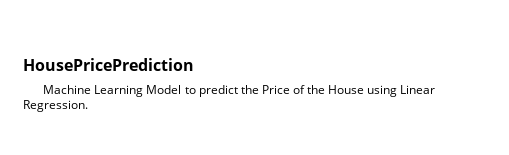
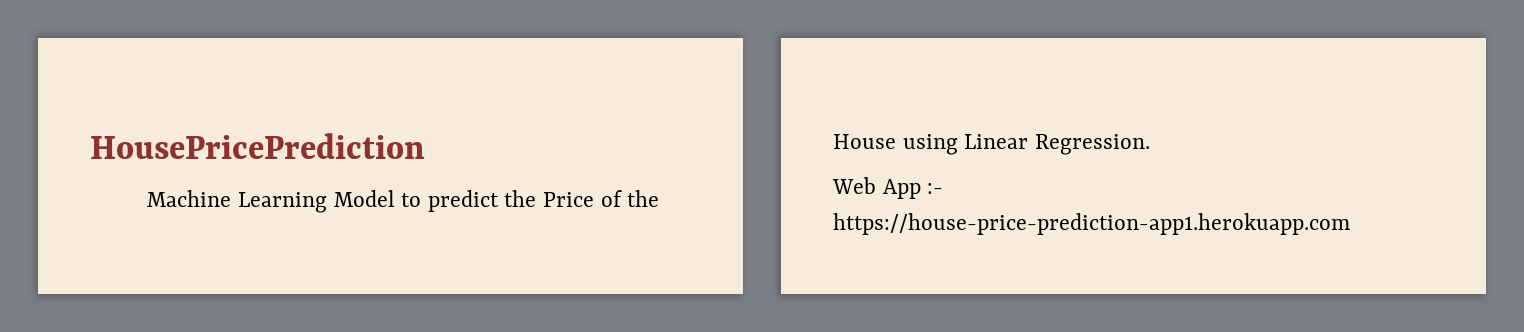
+ Web App :- https://house-price-prediction-app1.herokuapp.com

